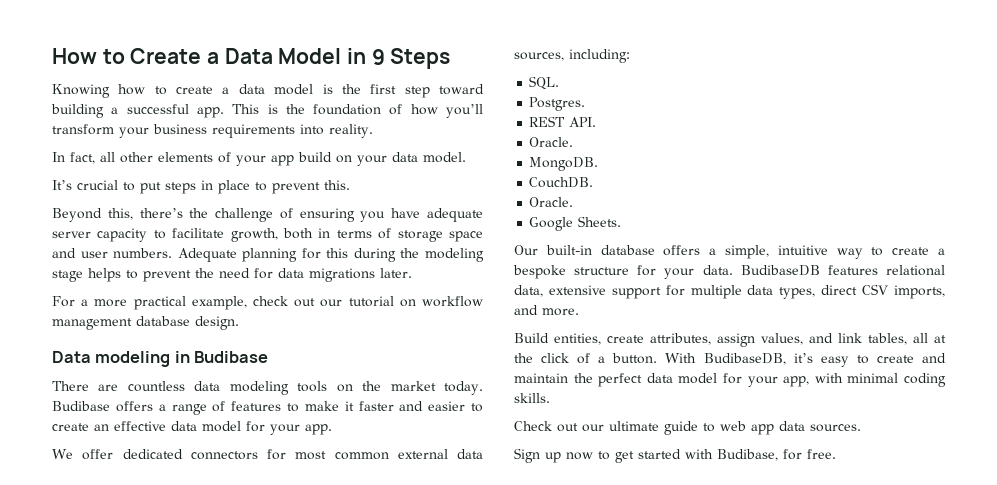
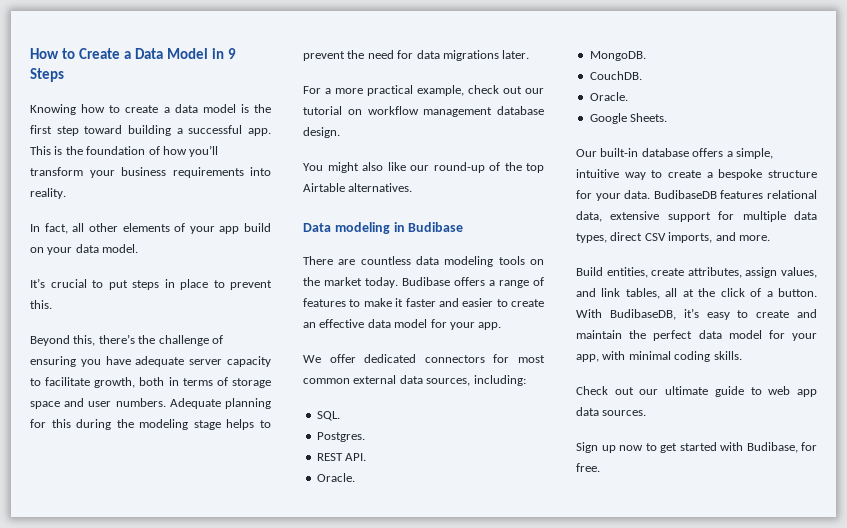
+ You might also like our round-up of the top Airtable alternatives.

